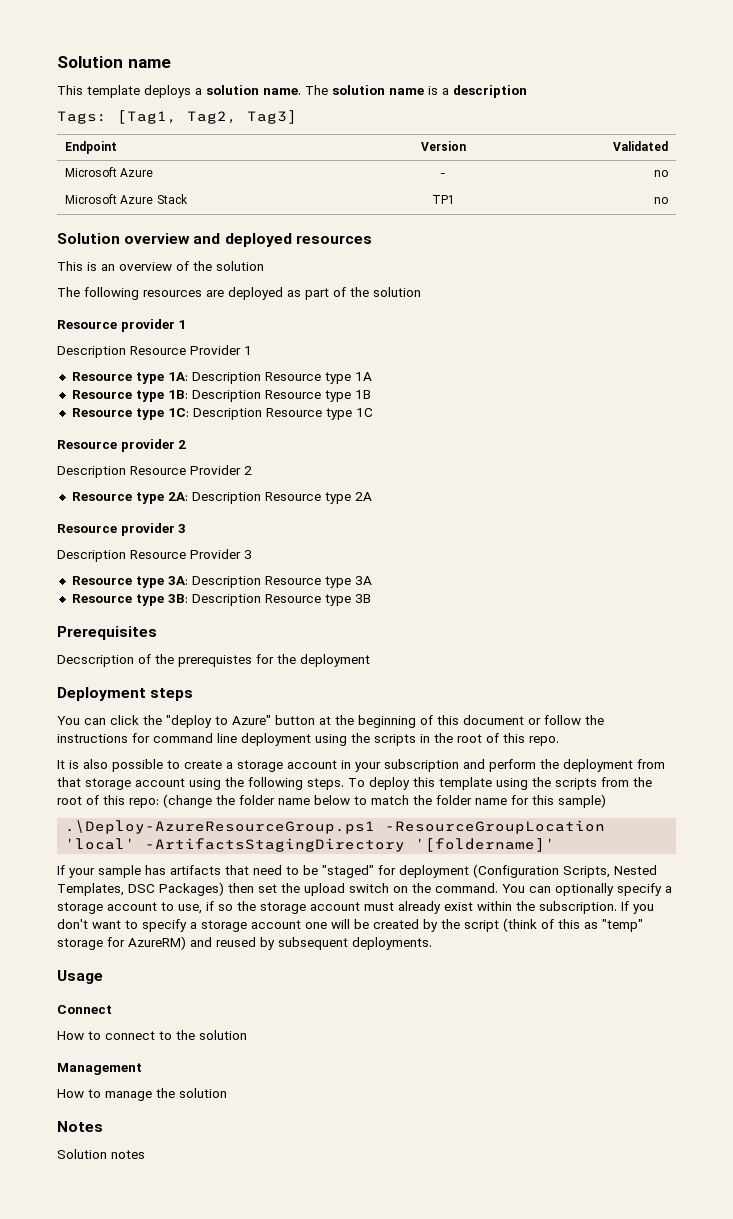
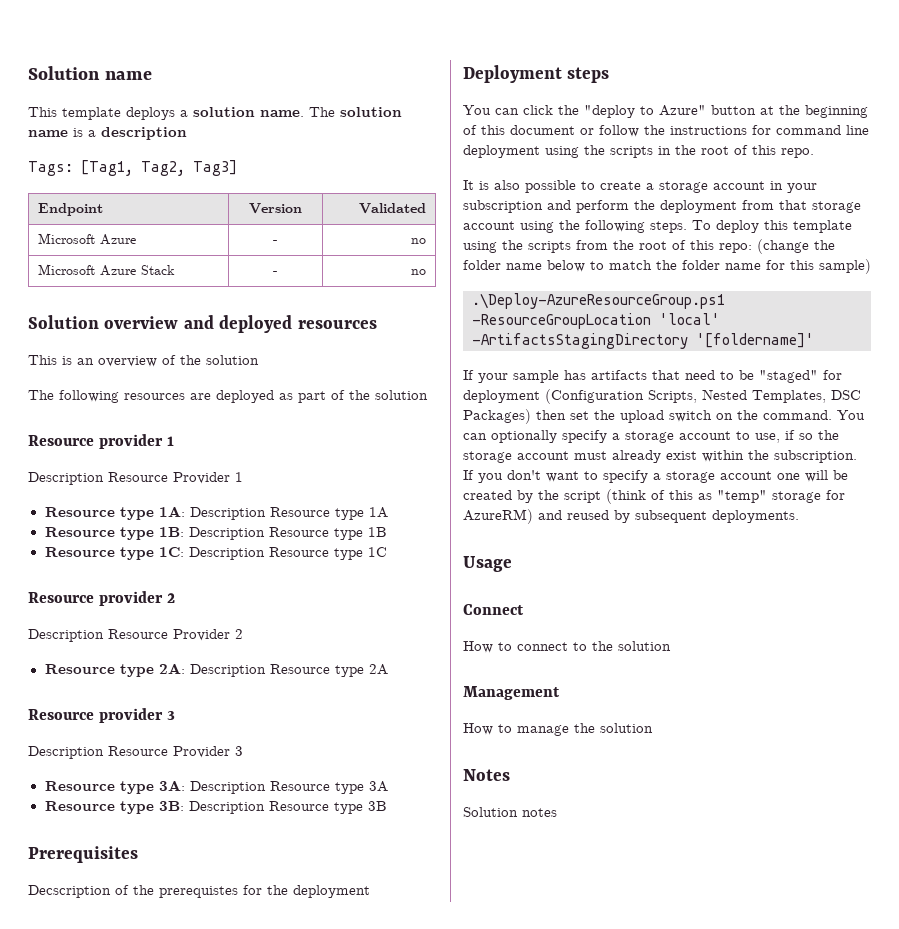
- Microsoft Azure Stack | TP1 | no
+ Microsoft Azure Stack | - | no

